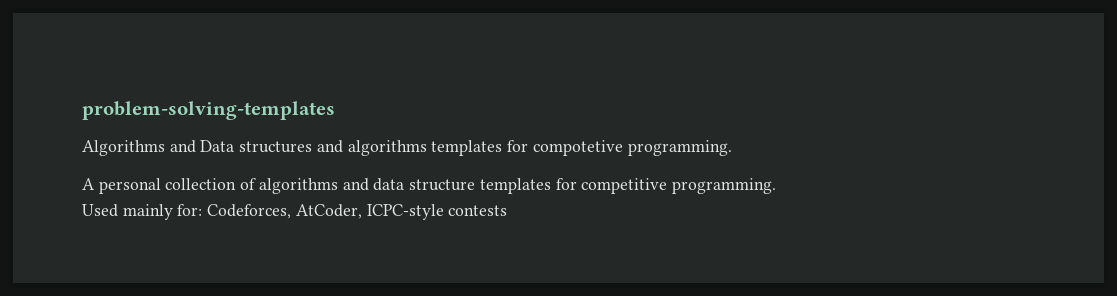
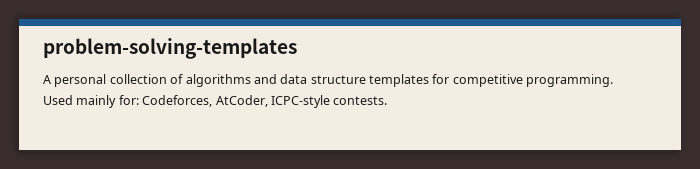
- Algorithms and Data structures and algorithms templates for compotetive programming.
- Used mainly for: Codeforces, AtCoder, ICPC-style contests
+ Used mainly for: Codeforces, AtCoder, ICPC-style contests.

